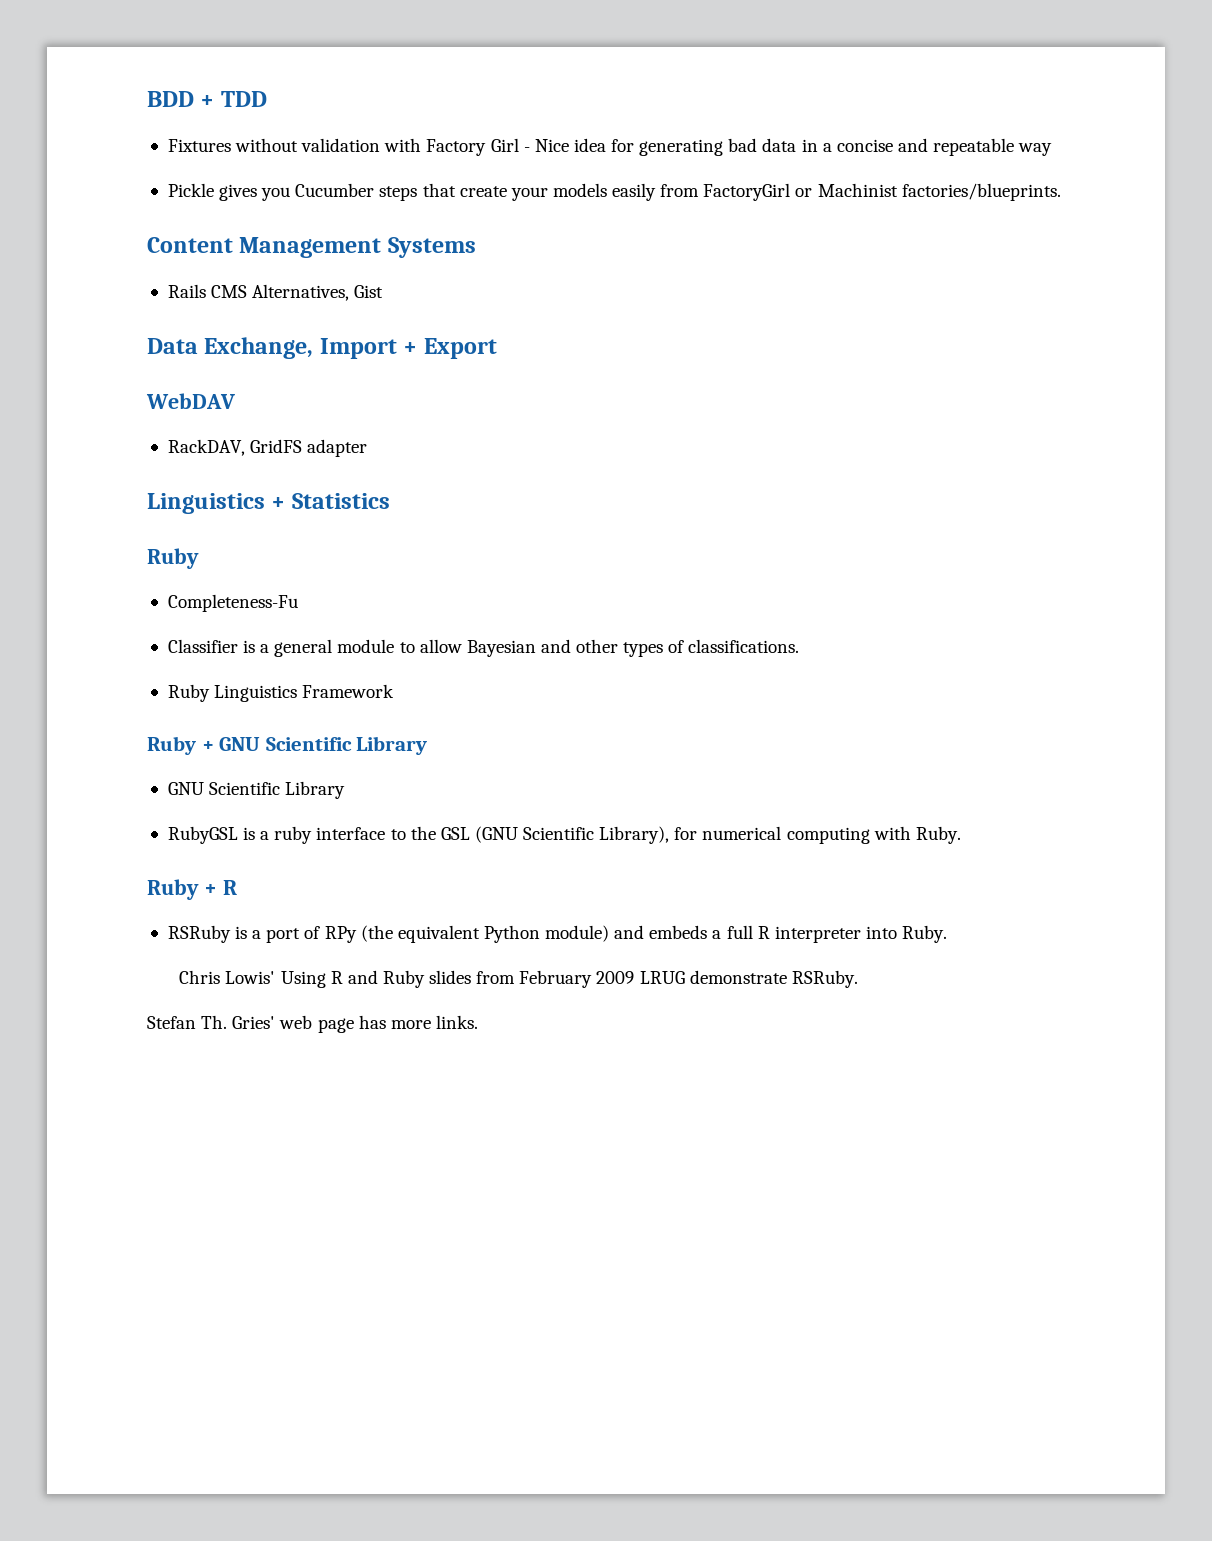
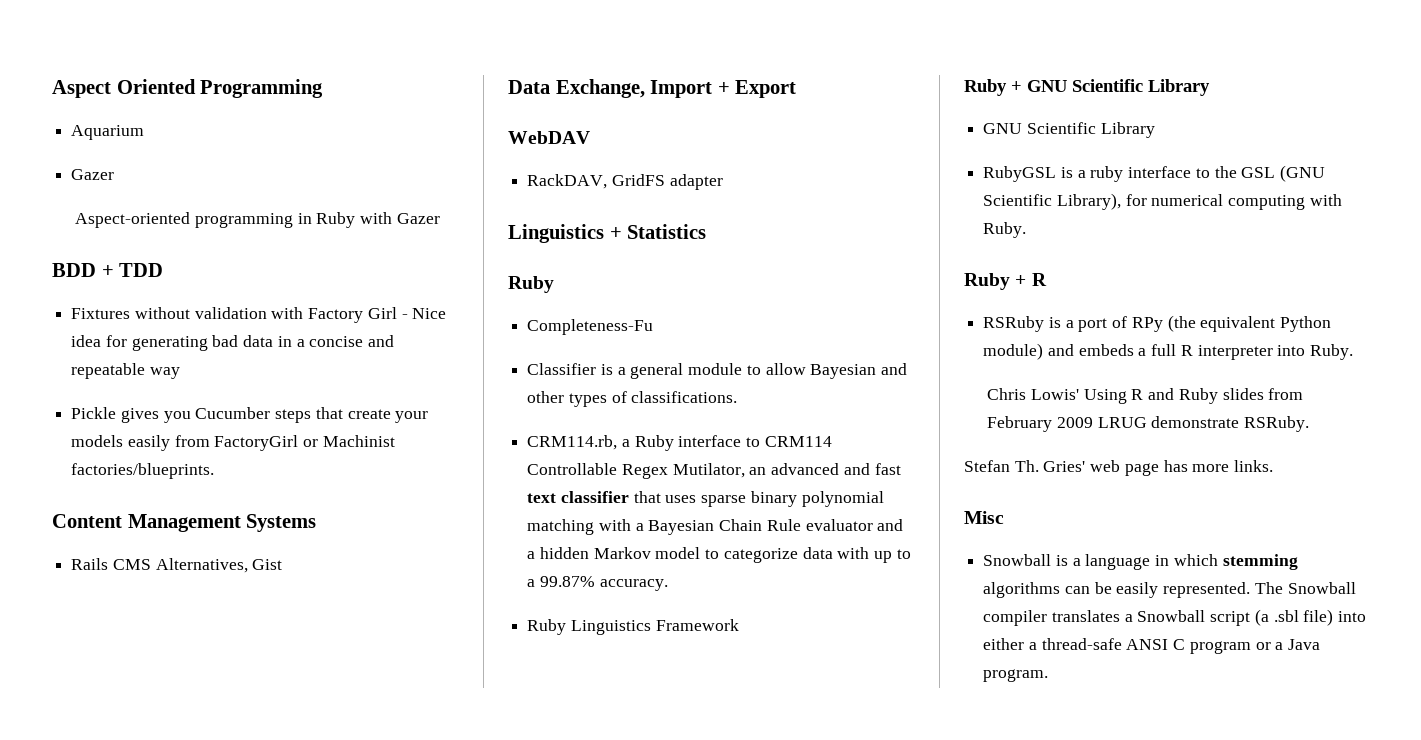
+ Aspect Oriented Programming
+ Aquarium
+ Gazer
+ Aspect-oriented programming in Ruby with Gazer
+ CRM114.rb, a Ruby interface to CRM114 Controllable Regex Mutilator, an advanced and fast text classifier that uses sparse binary polynomial matching with a Bayesian Chain Rule evaluator and a hidden Markov model to categorize data with up to a 99.87% accuracy.
+ Misc
+ Snowball is a language in which stemming algorithms can be easily represented. The Snowball compiler translates a Snowball script (a .sbl file) into either a thread-safe ANSI C program or a Java program.

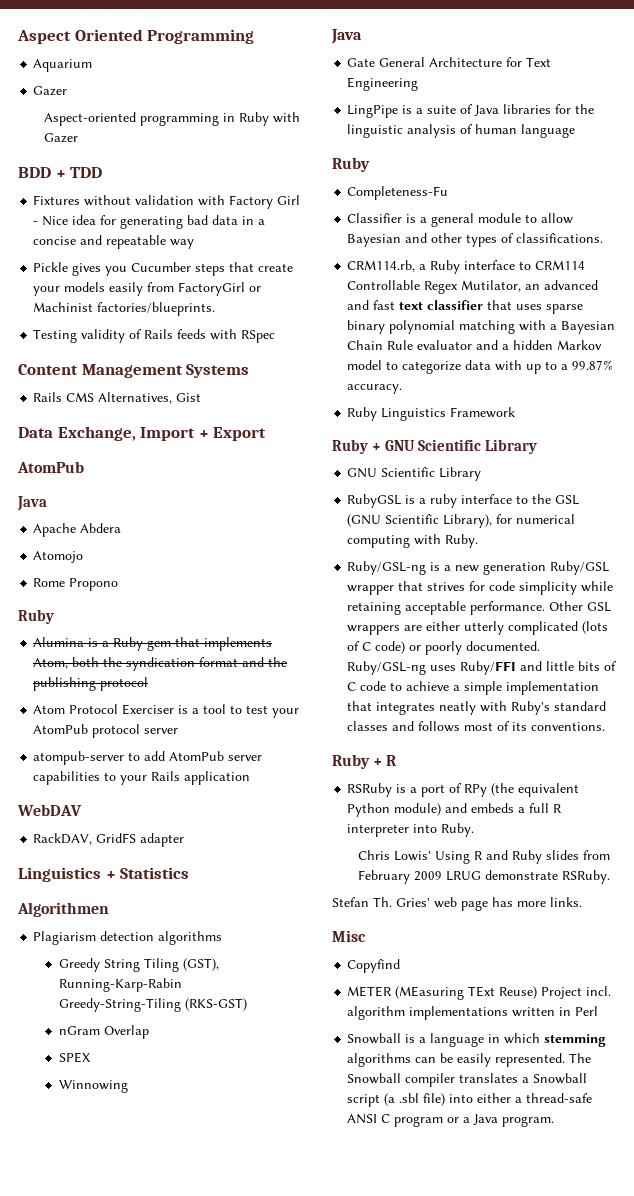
+ Testing validity of Rails feeds with RSpec
  Data Exchange, Import + Export
+ AtomPub
+ Java
+ Apache Abdera
+ Atomojo
+ Rome Propono
+ Ruby
+ Alumina is a Ruby gem that implements Atom, both the syndication format and the publishing protocol
+ Atom Protocol Exerciser is a tool to test your AtomPub protocol server
+ atompub-server to add AtomPub server capabilities to your Rails application
+ Algorithmen
+ Plagiarism detection algorithms
+ Greedy String Tiling (GST), Running-Karp-Rabin Greedy-String-Tiling (RKS-GST)
+ nGram Overlap
+ SPEX
+ Winnowing
+ Java
+ Gate General Architecture for Text Engineering
+ LingPipe is a suite of Java libraries for the linguistic analysis of human language
+ Ruby/GSL-ng is a new generation Ruby/GSL wrapper that strives for code simplicity while retaining acceptable performance. Other GSL wrappers are either utterly complicated (lots of C code) or poorly documented. Ruby/GSL-ng uses Ruby/FFI and little bits of C code to achieve a simple implementation that integrates neatly with Ruby's standard classes and follows most of its conventions.
+ Copyfind
+ METER (MEasuring TExt Reuse) Project incl. algorithm implementations written in Perl

